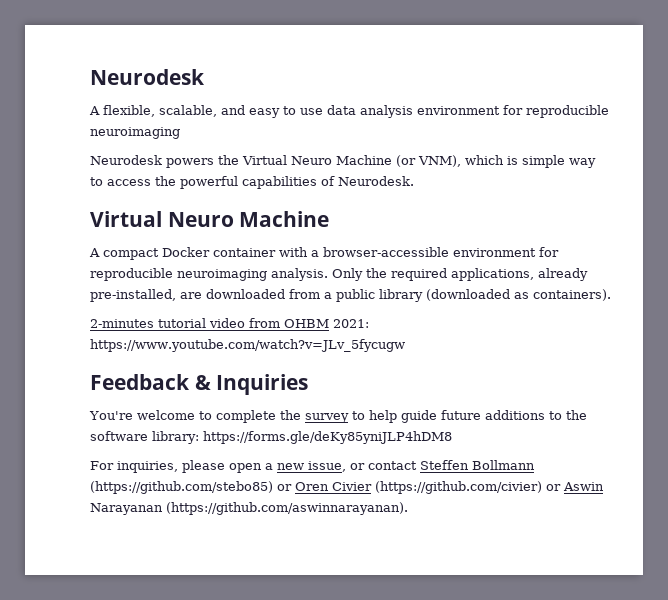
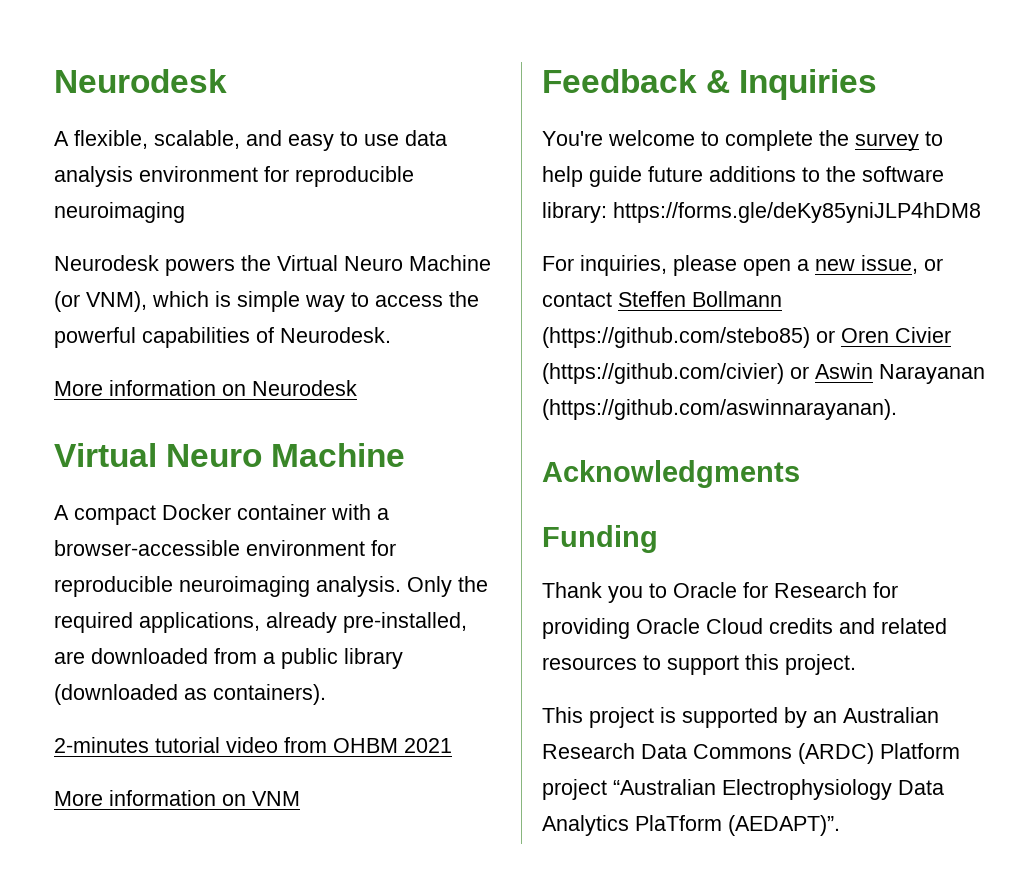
+ More information on Neurodesk
- 2-minutes tutorial video from OHBM 2021: https://www.youtube.com/watch?v=JLv_5fycugw
+ 2-minutes tutorial video from OHBM 2021
+ More information on VNM
+ Acknowledgments
+ Funding
+ Thank you to Oracle for Research for providing Oracle Cloud credits and related resources to support this project.
+ This project is supported by an Australian Research Data Commons (ARDC) Platform project “Australian Electrophysiology Data Analytics PlaTform (AEDAPT)”.

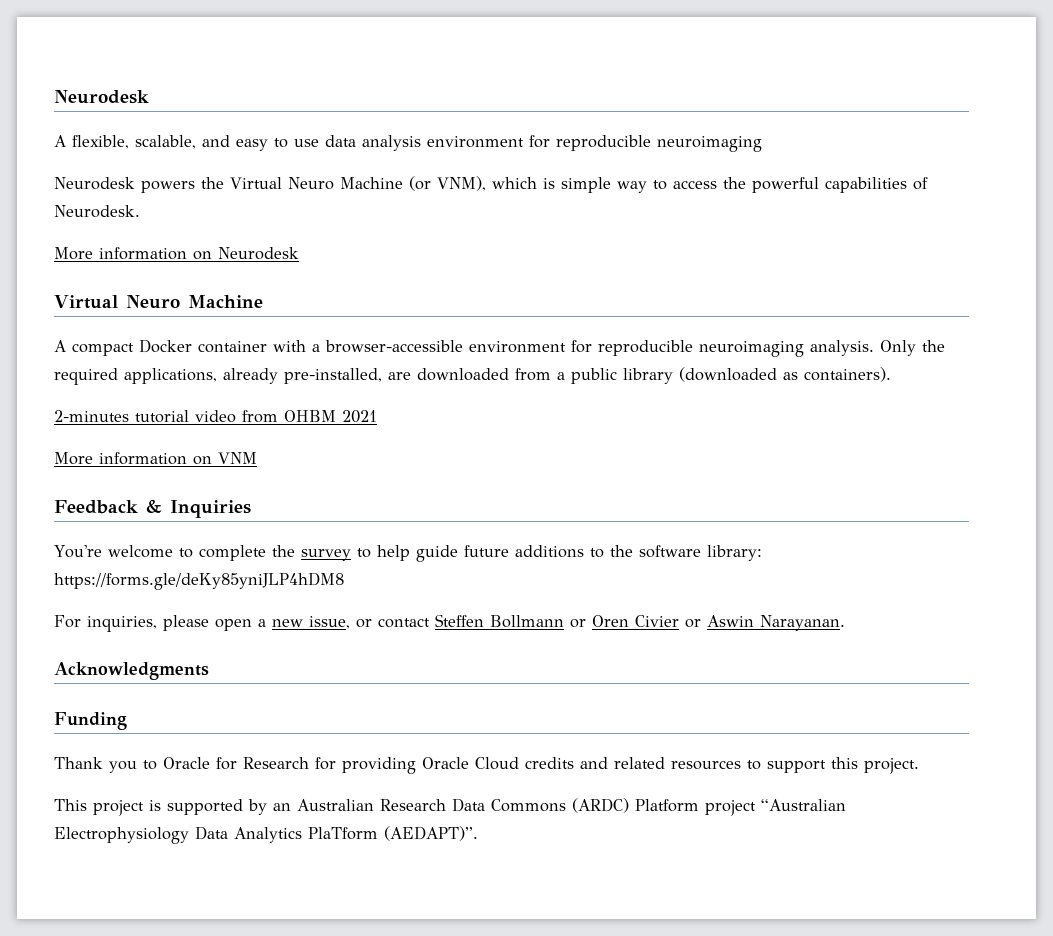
- For inquiries, please open a new issue, or contact Steffen Bollmann (https://github.com/stebo85) or Oren Civier (https://github.com/civier) or Aswin Narayanan (https://github.com/aswinnarayanan).
+ For inquiries, please open a new issue, or contact Steffen Bollmann or Oren Civier or Aswin Narayanan.

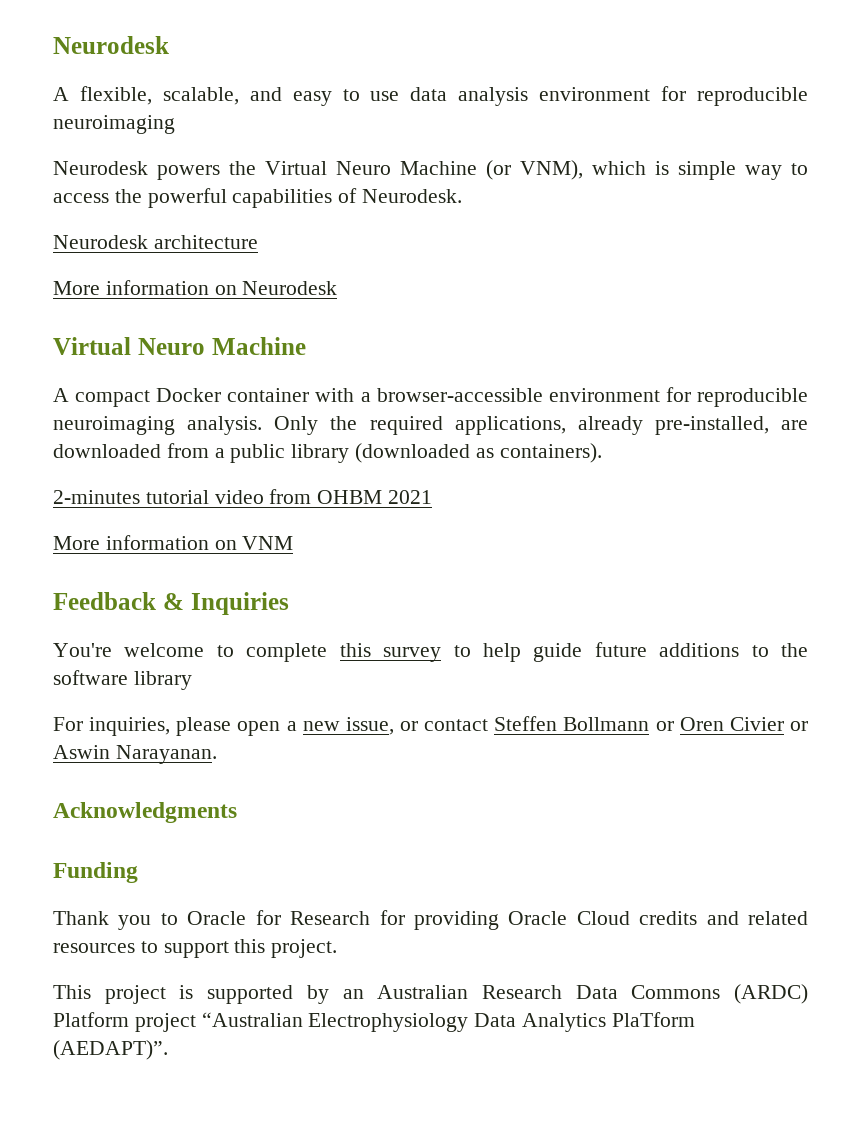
+ Neurodesk architecture
- You're welcome to complete the survey to help guide future additions to the software library: https://forms.gle/deKy85yniJLP4hDM8
+ You're welcome to complete this survey to help guide future additions to the software library

